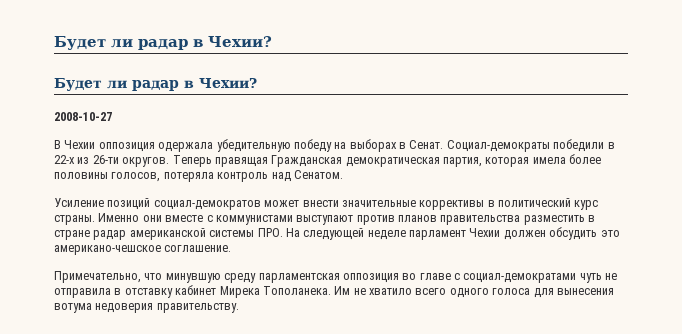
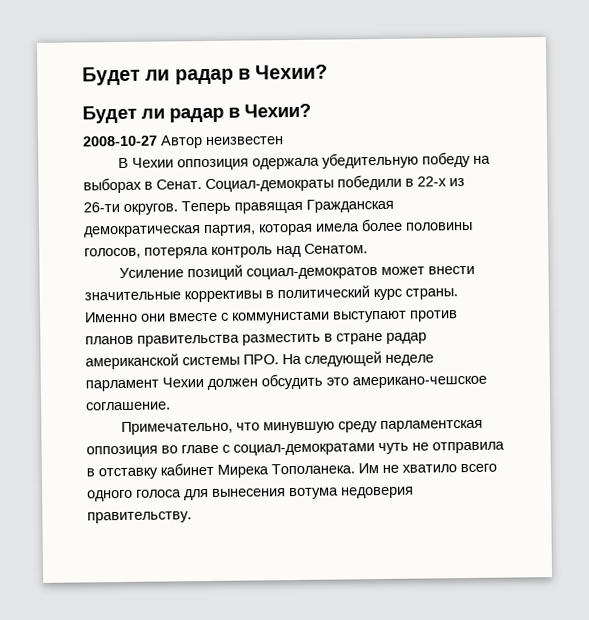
- 2008-10-27
+ 2008-10-27 Автор неизвестен

